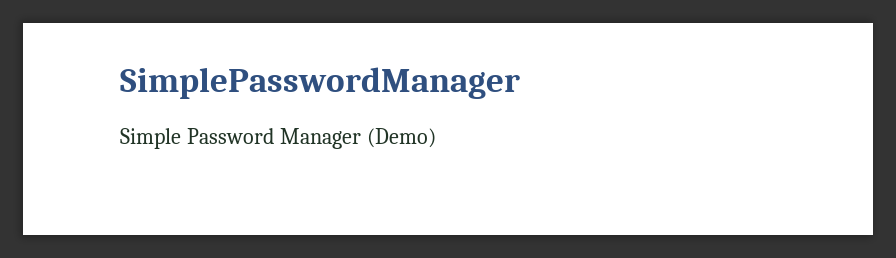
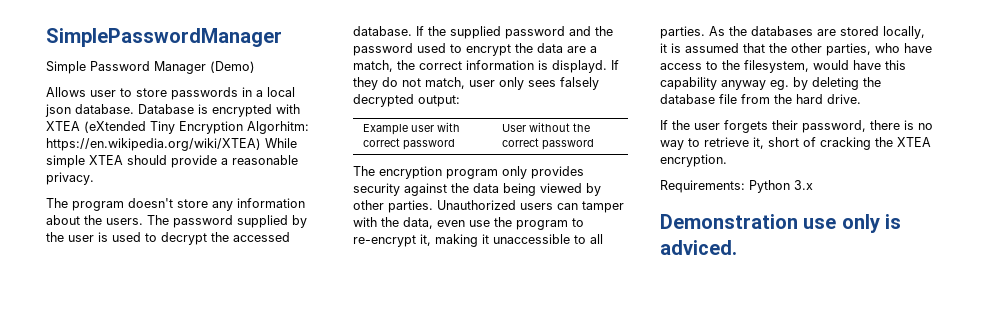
+ Allows user to store passwords in a local json database. Database is encrypted with XTEA (eXtended Tiny Encryption Algorhitm: https://en.wikipedia.org/wiki/XTEA) While simple XTEA should provide a reasonable privacy.
+ The program doesn't store any information about the users. The password supplied by the user is used to decrypt the accessed database. If the supplied password and the password used to encrypt the data are a match, the correct information is displayd. If they do not match, user only sees falsely decrypted output:
+ Example user with correct password | User without the correct password
+ The encryption program only provides security against the data being viewed by other parties. Unauthorized users can tamper with the data, even use the program to re-encrypt it, making it unaccessible to all parties. As the databases are stored locally, it is assumed that the other parties, who have access to the filesystem, would have this capability anyway eg. by deleting the database file from the hard drive.
+ If the user forgets their password, there is no way to retrieve it, short of cracking the XTEA encryption.
+ Requirements: Python 3.x
+ Demonstration use only is adviced.

